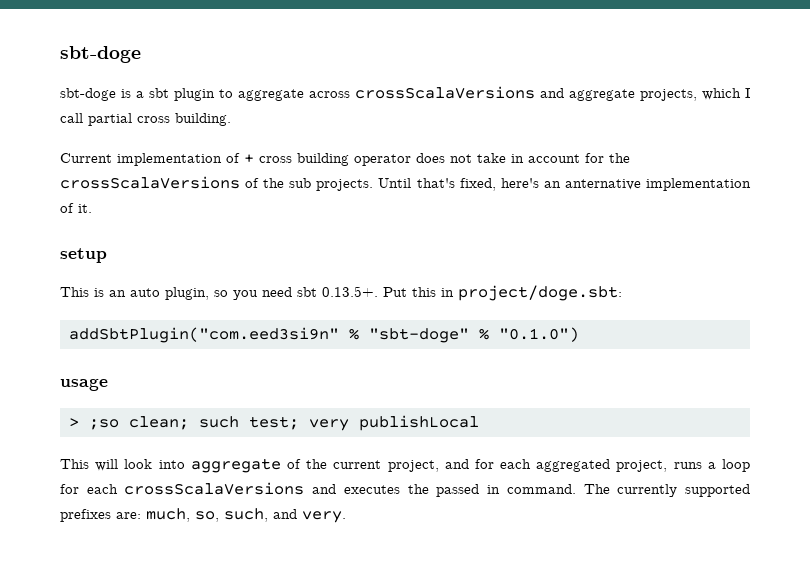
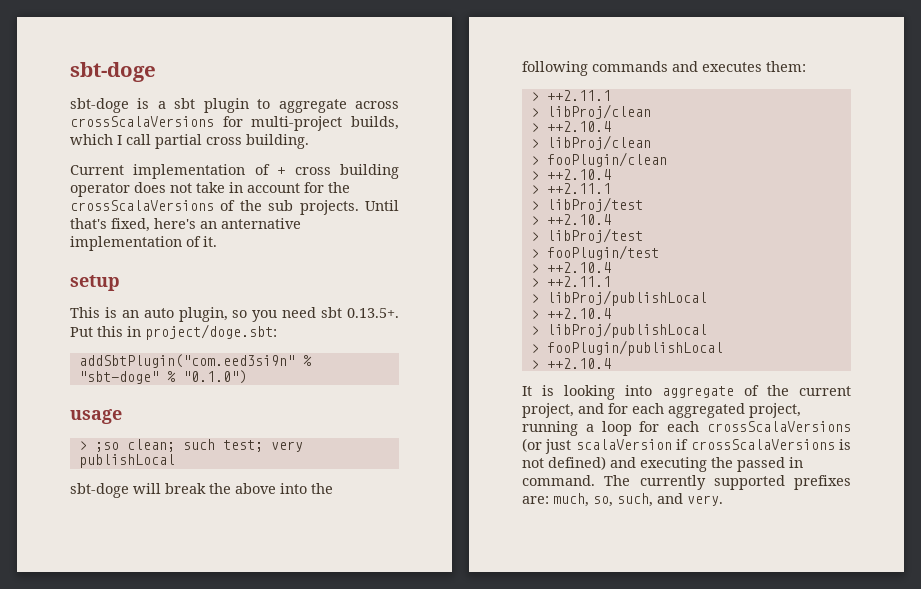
- sbt-doge is a sbt plugin to aggregate across crossScalaVersions and aggregate projects, which I call partial cross building.
+ sbt-doge is a sbt plugin to aggregate across crossScalaVersions for multi-project builds, which I call partial cross building.
- This will look into aggregate of the current project, and for each aggregated project, runs a loop for each crossScalaVersions and executes the passed in command.
+ sbt-doge will break the above into the following commands and executes them:
+ > ++2.11.1
+ > libProj/clean
+ > ++2.10.4
+ > libProj/clean
+ > fooPlugin/clean
+ > ++2.10.4
+ > ++2.11.1
+ > libProj/test
+ > ++2.10.4
+ > libProj/test
+ > fooPlugin/test
+ > ++2.10.4
+ > ++2.11.1
+ > libProj/publishLocal
+ > ++2.10.4
+ > libProj/publishLocal
+ > fooPlugin/publishLocal
+ > ++2.10.4
+ It is looking into aggregate of the current project, and for each aggregated project, running a loop for each crossScalaVersions (or just scalaVersion if crossScalaVersions is not defined) and executing the passed in command.

